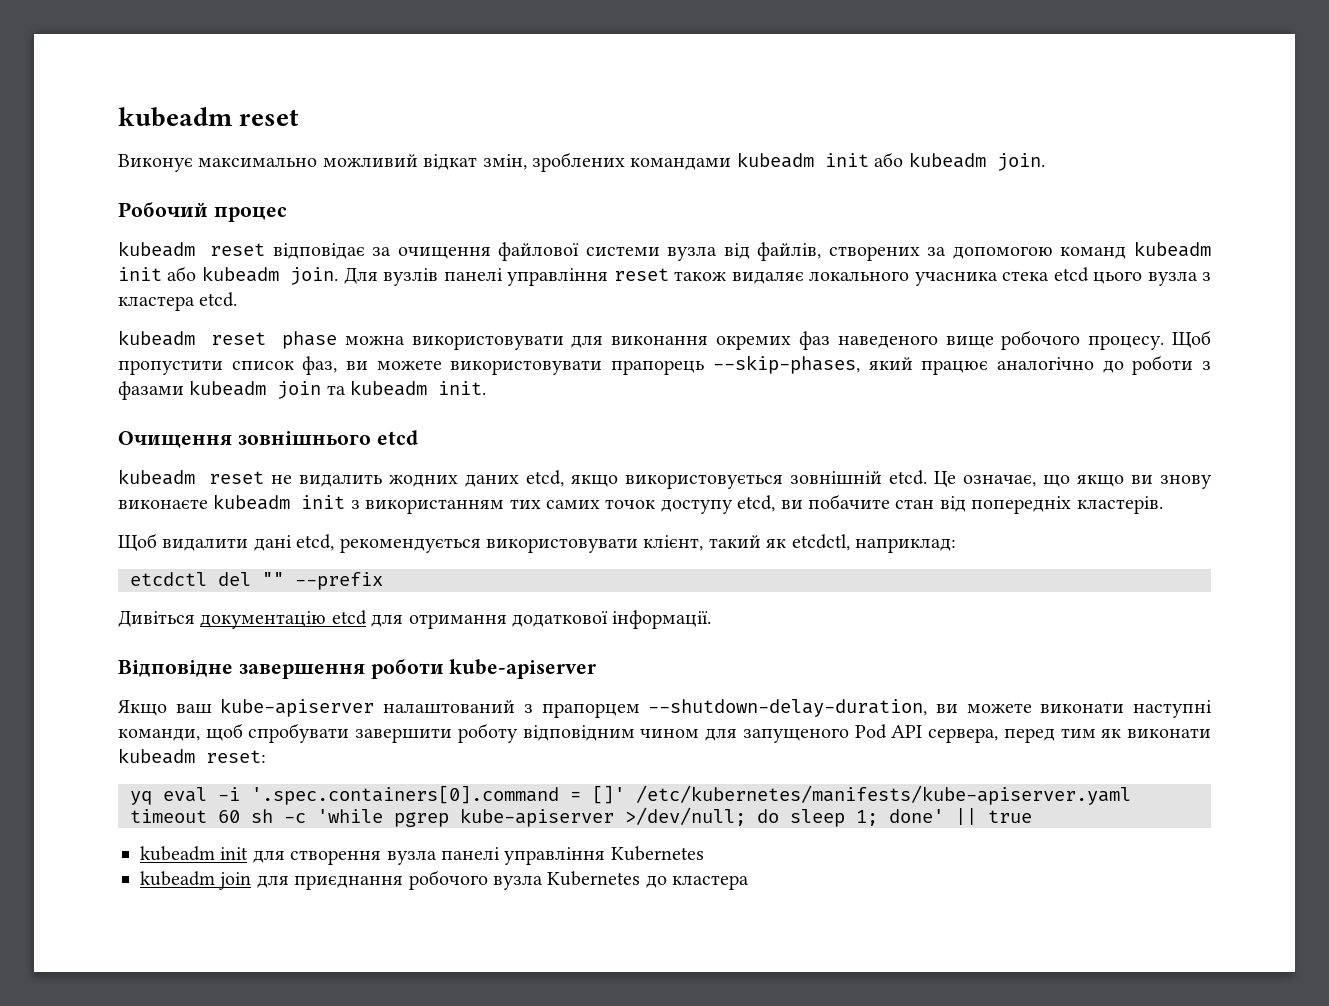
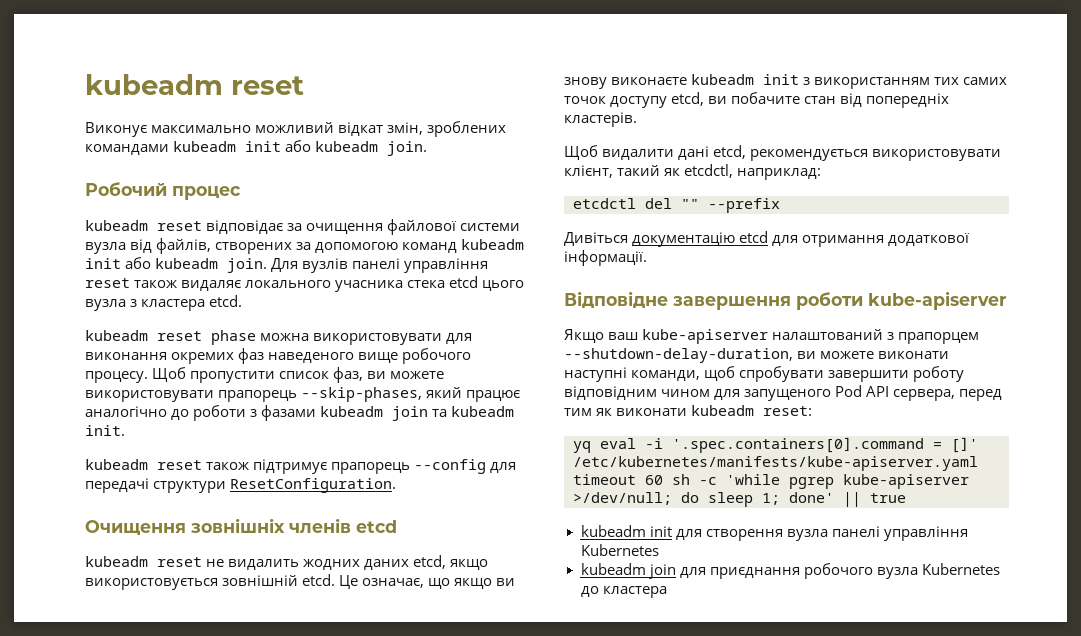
+ kubeadm reset також підтримує прапорець --config для передачі структури ResetConfiguration.
- Очищення зовнішнього etcd
+ Очищення зовнішніх членів etcd

